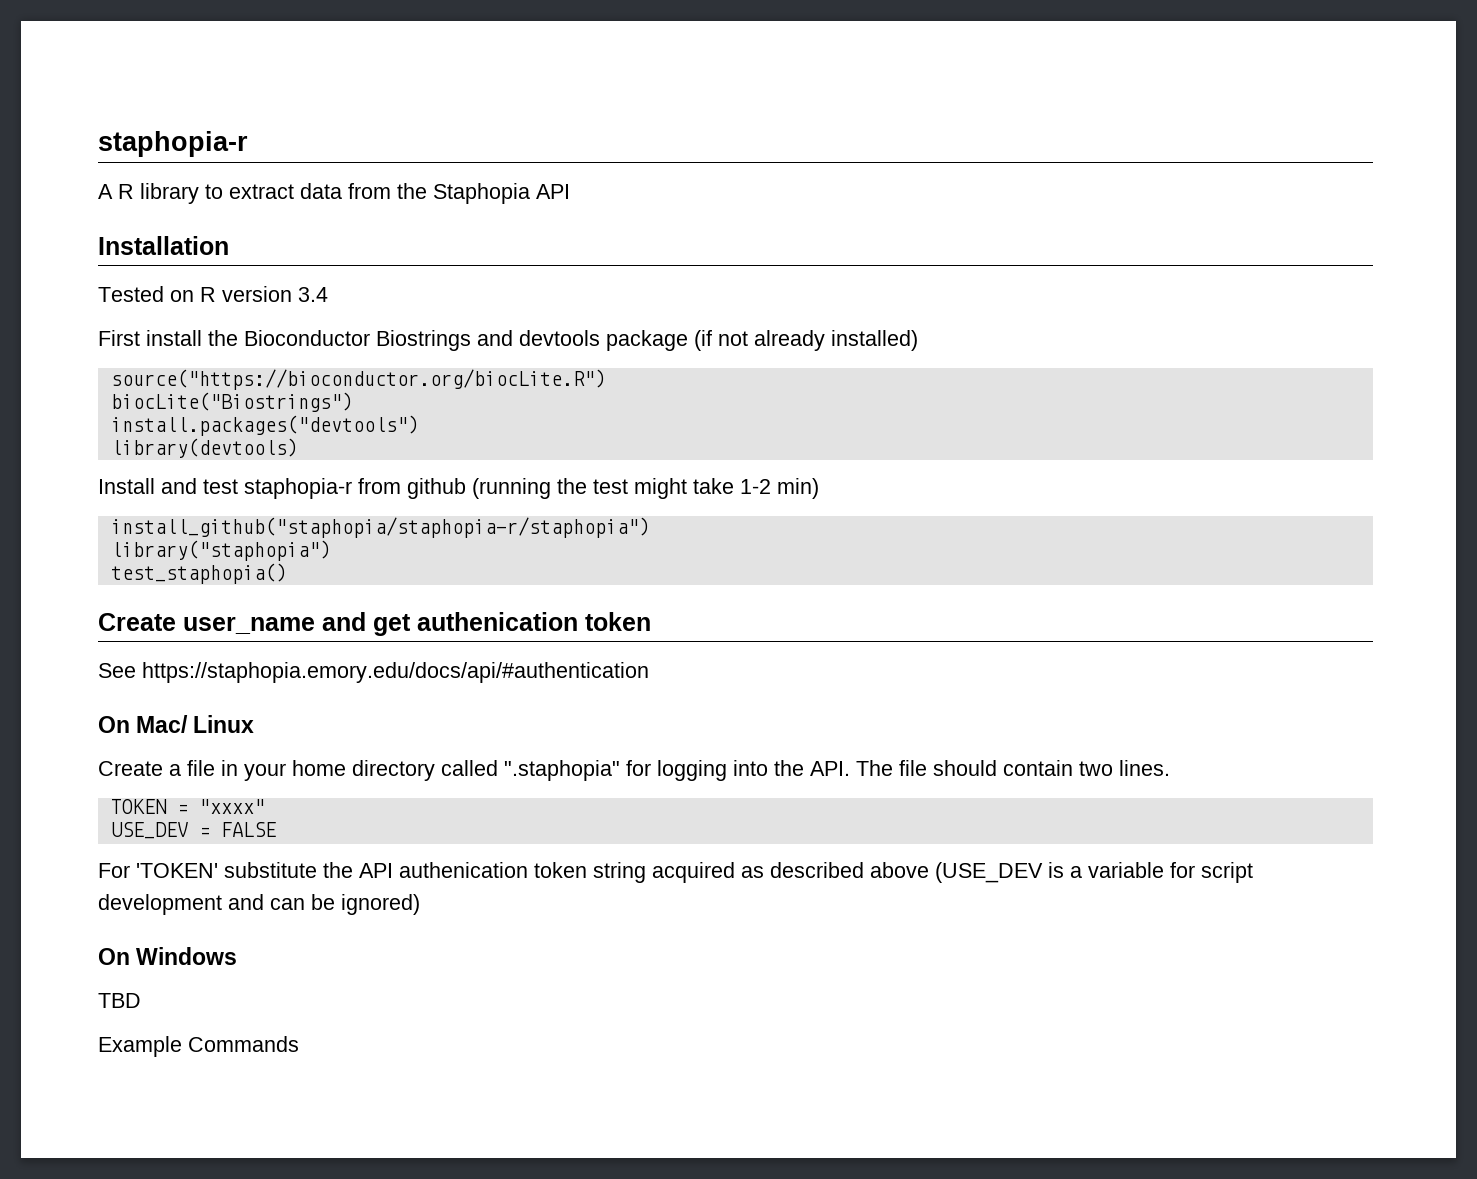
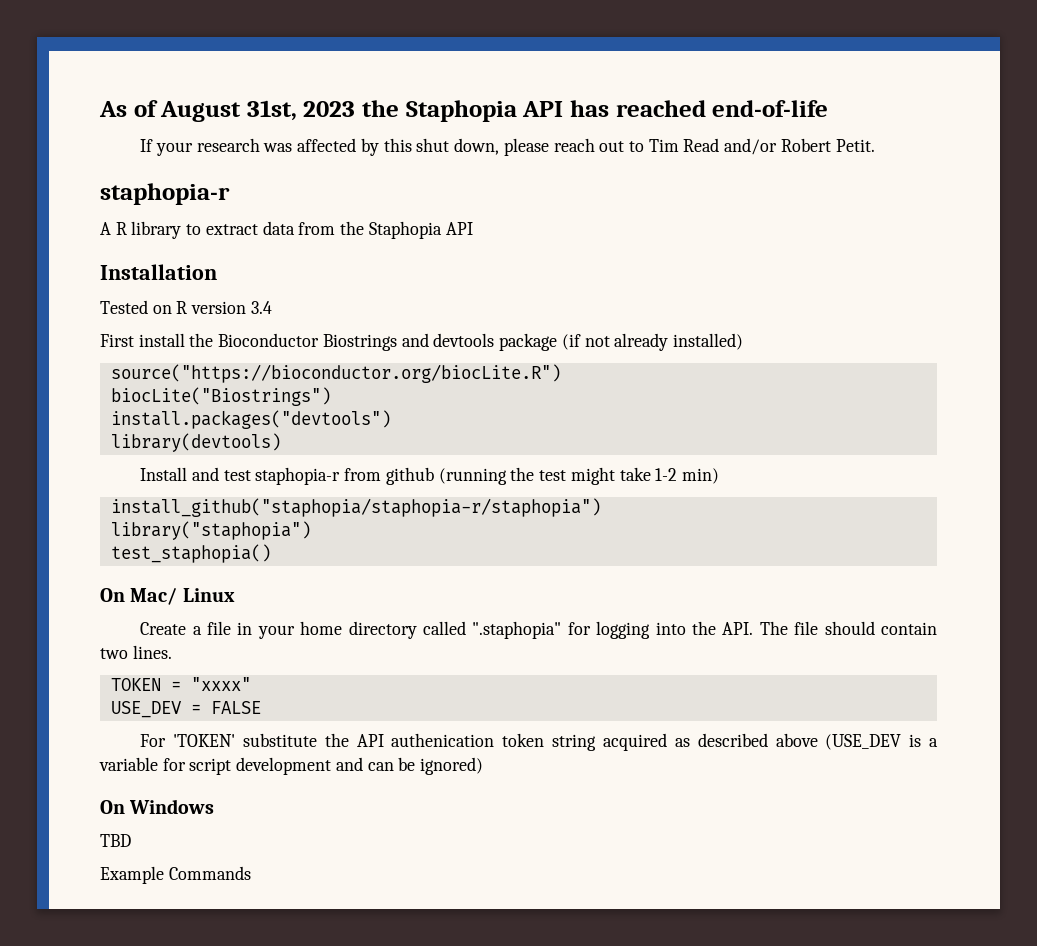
+ As of August 31st, 2023 the Staphopia API has reached end-of-life
+ If your research was affected by this shut down, please reach out to Tim Read and/or Robert Petit.
- Create user_name and get authenication token
- See https://staphopia.emory.edu/docs/api/#authentication

